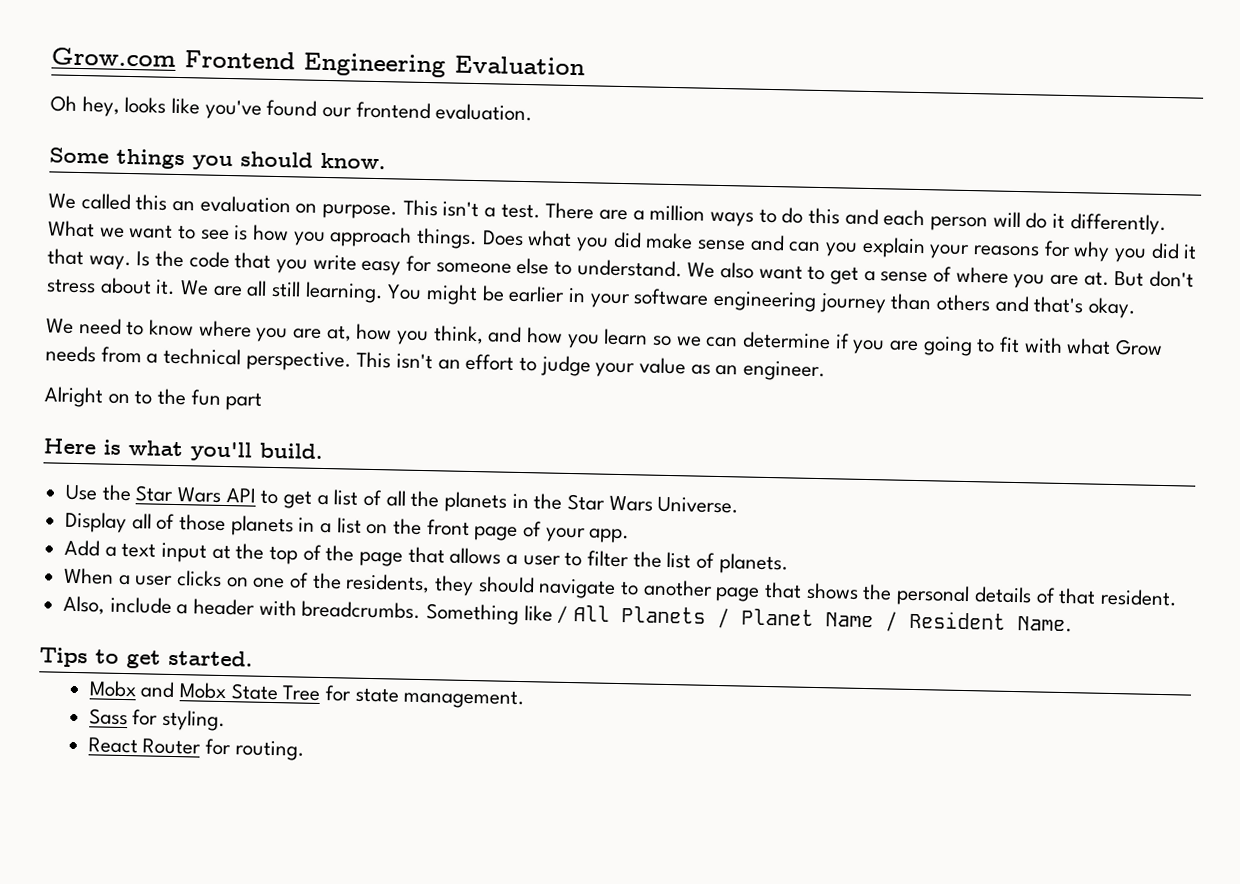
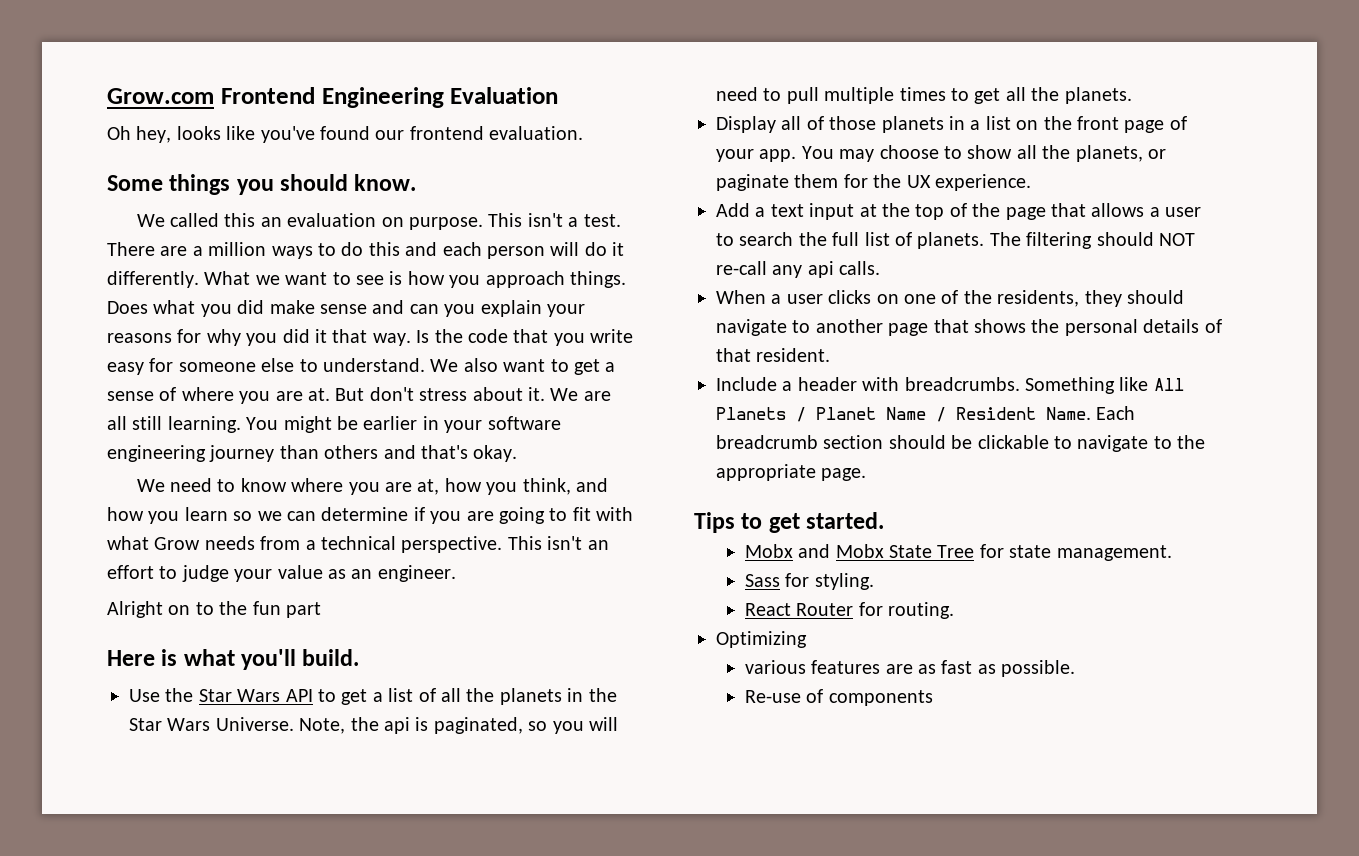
+ Note, the api is paginated, so you will need to pull multiple times to get all the planets.
+ You may choose to show all the planets, or paginate them for the UX experience.
- Add a text input at the top of the page that allows a user to filter the list of planets.
+ Add a text input at the top of the page that allows a user to search the full list of planets. The filtering should NOT re-call any api calls.
- Also, include a header with breadcrumbs.
+ Include a header with breadcrumbs.
- Something like / All Planets / Planet Name / Resident Name.
+ Something like All Planets / Planet Name / Resident Name. Each breadcrumb section should be clickable to navigate to the appropriate page.
+ Optimizing
+ various features are as fast as possible.
+ Re-use of components

